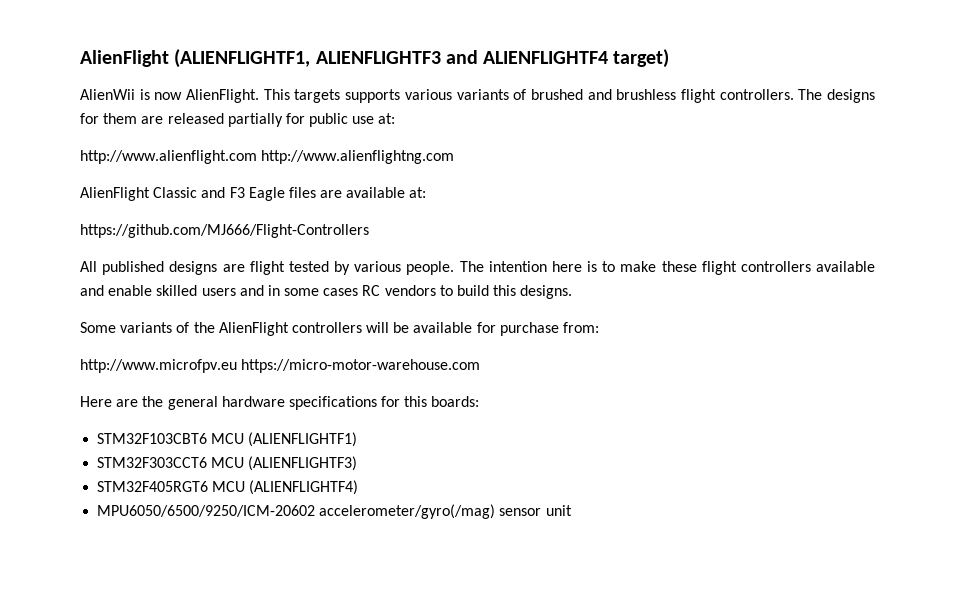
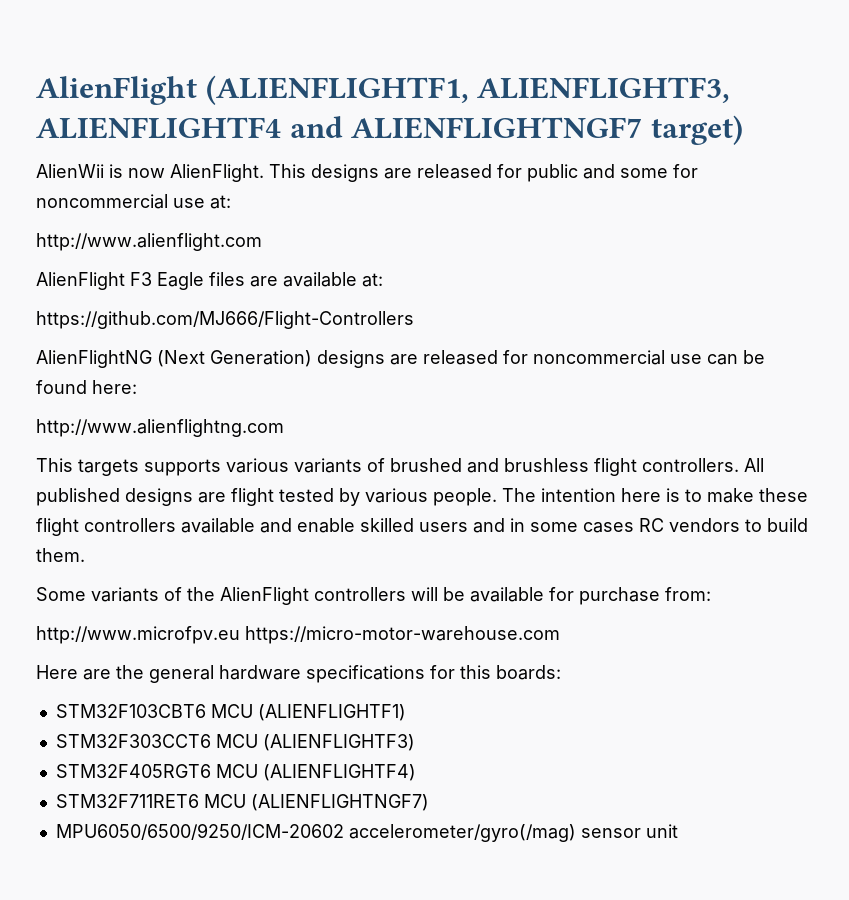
- AlienFlight (ALIENFLIGHTF1, ALIENFLIGHTF3 and ALIENFLIGHTF4 target)
+ AlienFlight (ALIENFLIGHTF1, ALIENFLIGHTF3, ALIENFLIGHTF4 and ALIENFLIGHTNGF7 target)
- This targets supports various variants of brushed and brushless flight controllers. The designs for them are released partially for public use at:
- http://www.alienflight.com http://www.alienflightng.com
- AlienFlight Classic and F3 Eagle files are available at:
+ This designs are released for public and some for noncommercial use at:
+ http://www.alienflight.com
+ AlienFlight F3 Eagle files are available at:
  https://github.com/MJ666/Flight-Controllers
- All published designs are flight tested by various people.
+ AlienFlightNG (Next Generation) designs are released for noncommercial use can be found here:
+ http://www.alienflightng.com
+ This targets supports various variants of brushed and brushless flight controllers. All published designs are flight tested by various people.
- The intention here is to make these flight controllers available and enable skilled users and in some cases RC vendors to build this designs.
+ The intention here is to make these flight controllers available and enable skilled users and in some cases RC vendors to build them.
+ STM32F711RET6 MCU (ALIENFLIGHTNGF7)

